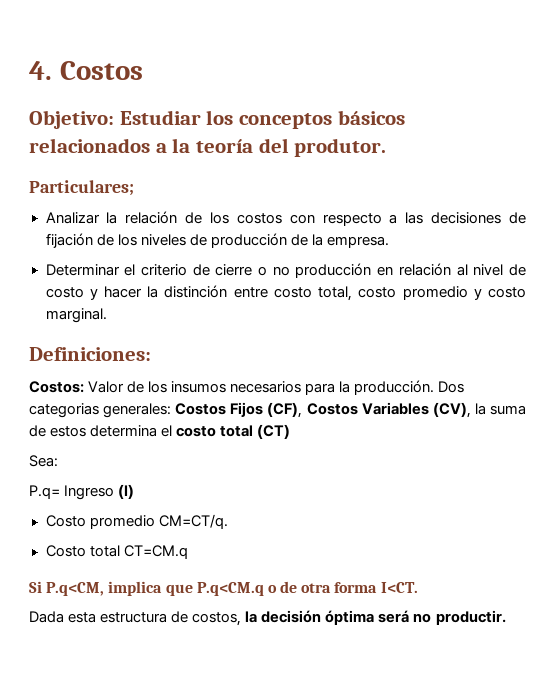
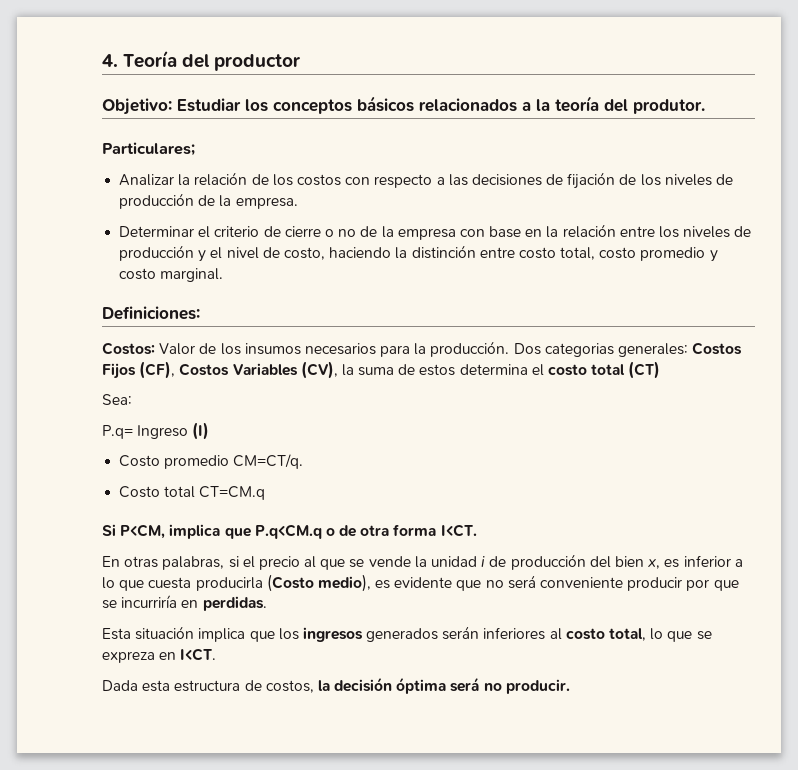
- 4. Costos
+ 4. Teoría del productor
- Determinar el criterio de cierre o no producción en relación al nivel de costo y hacer la distinción entre costo total, costo promedio y costo marginal.
+ Determinar el criterio de cierre o no de la empresa con base en la relación entre los niveles de producción y el nivel de costo, haciendo la distinción entre costo total, costo promedio y costo marginal.
- Si P.q<CM, implica que P.q<CM.q o de otra forma I<CT.
+ Si P<CM, implica que P.q<CM.q o de otra forma I<CT.
+ En otras palabras, si el precio al que se vende la unidad i de producción del bien x, es inferior a lo que cuesta producirla (Costo medio), es evidente que no será conveniente producir por que se incurriría en perdidas.
+ Esta situación implica que los ingresos generados serán inferiores al costo total, lo que se expreza en I<CT.
- Dada esta estructura de costos, la decisión óptima será no productir.
+ Dada esta estructura de costos, la decisión óptima será no producir.

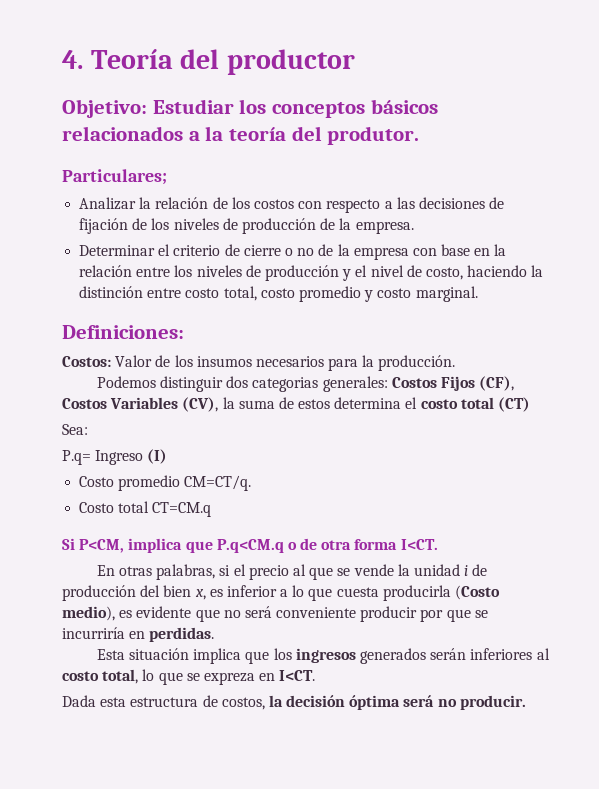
- Costos: Valor de los insumos necesarios para la producción. Dos categorias generales: Costos Fijos (CF), Costos Variables (CV), la suma de estos determina el costo total (CT)
+ Costos: Valor de los insumos necesarios para la producción.
+ Podemos distinguir dos categorias generales: Costos Fijos (CF), Costos Variables (CV), la suma de estos determina el costo total (CT)

